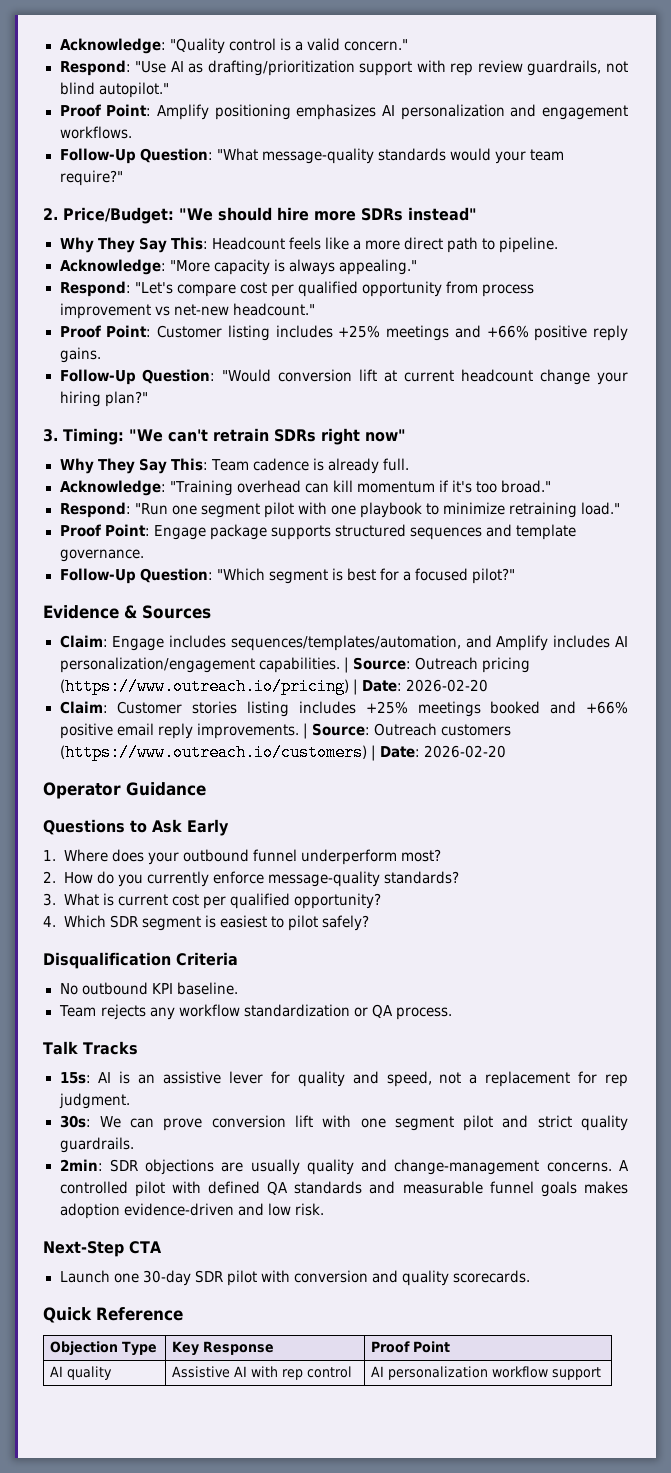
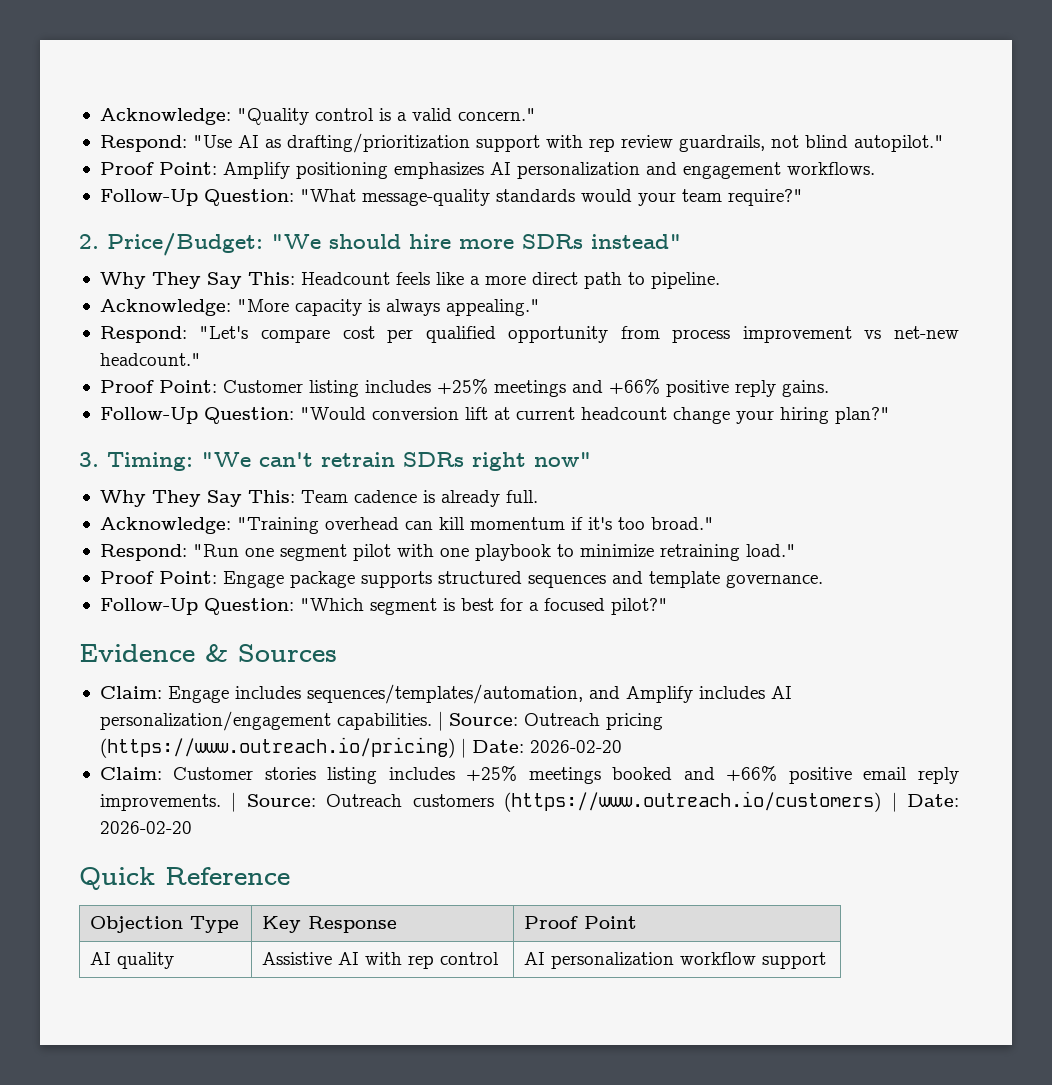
- Operator Guidance
- Questions to Ask Early
- 1. Where does your outbound funnel underperform most?
- 2. How do you currently enforce message-quality standards?
- 3. What is current cost per qualified opportunity?
- 4. Which SDR segment is easiest to pilot safely?
- Disqualification Criteria
- No outbound KPI baseline.
- Team rejects any workflow standardization or QA process.
- Talk Tracks
- 15s: AI is an assistive lever for quality and speed, not a replacement for rep judgment.
- 30s: We can prove conversion lift with one segment pilot and strict quality guardrails.
- 2min: SDR objections are usually quality and change-management concerns. A controlled pilot with defined QA standards and measurable funnel goals makes adoption evidence-driven and low risk.
- Next-Step CTA
- Launch one 30-day SDR pilot with conversion and quality scorecards.

